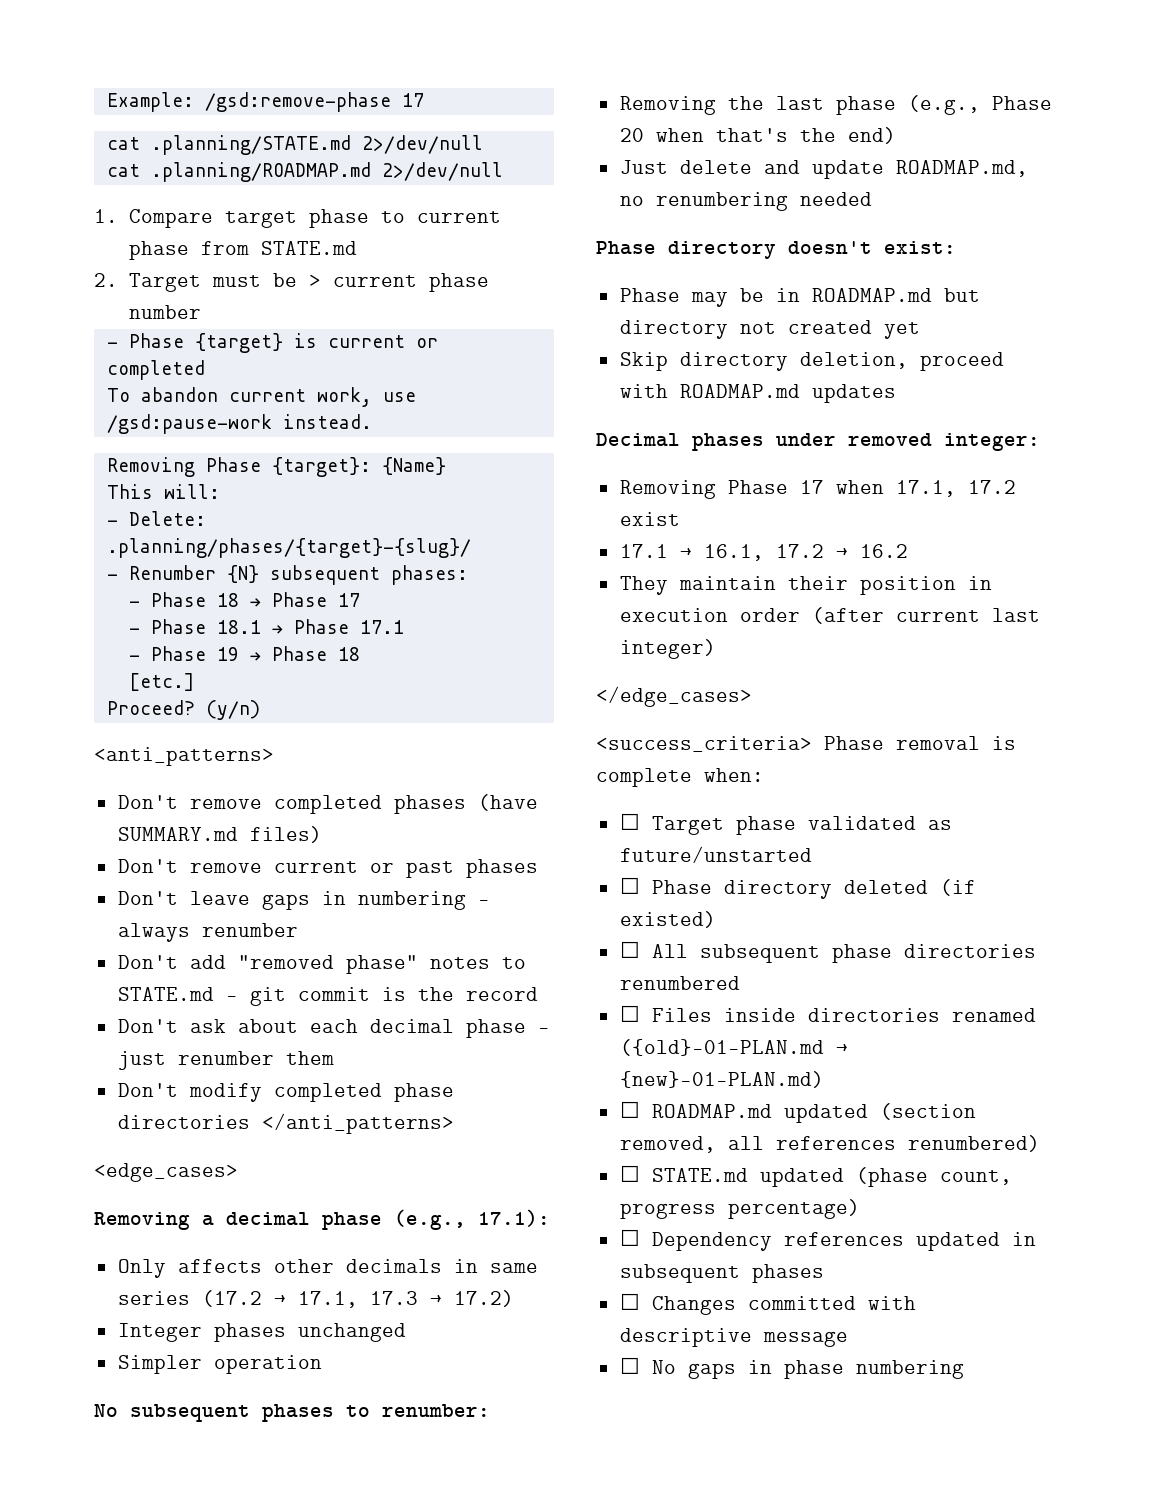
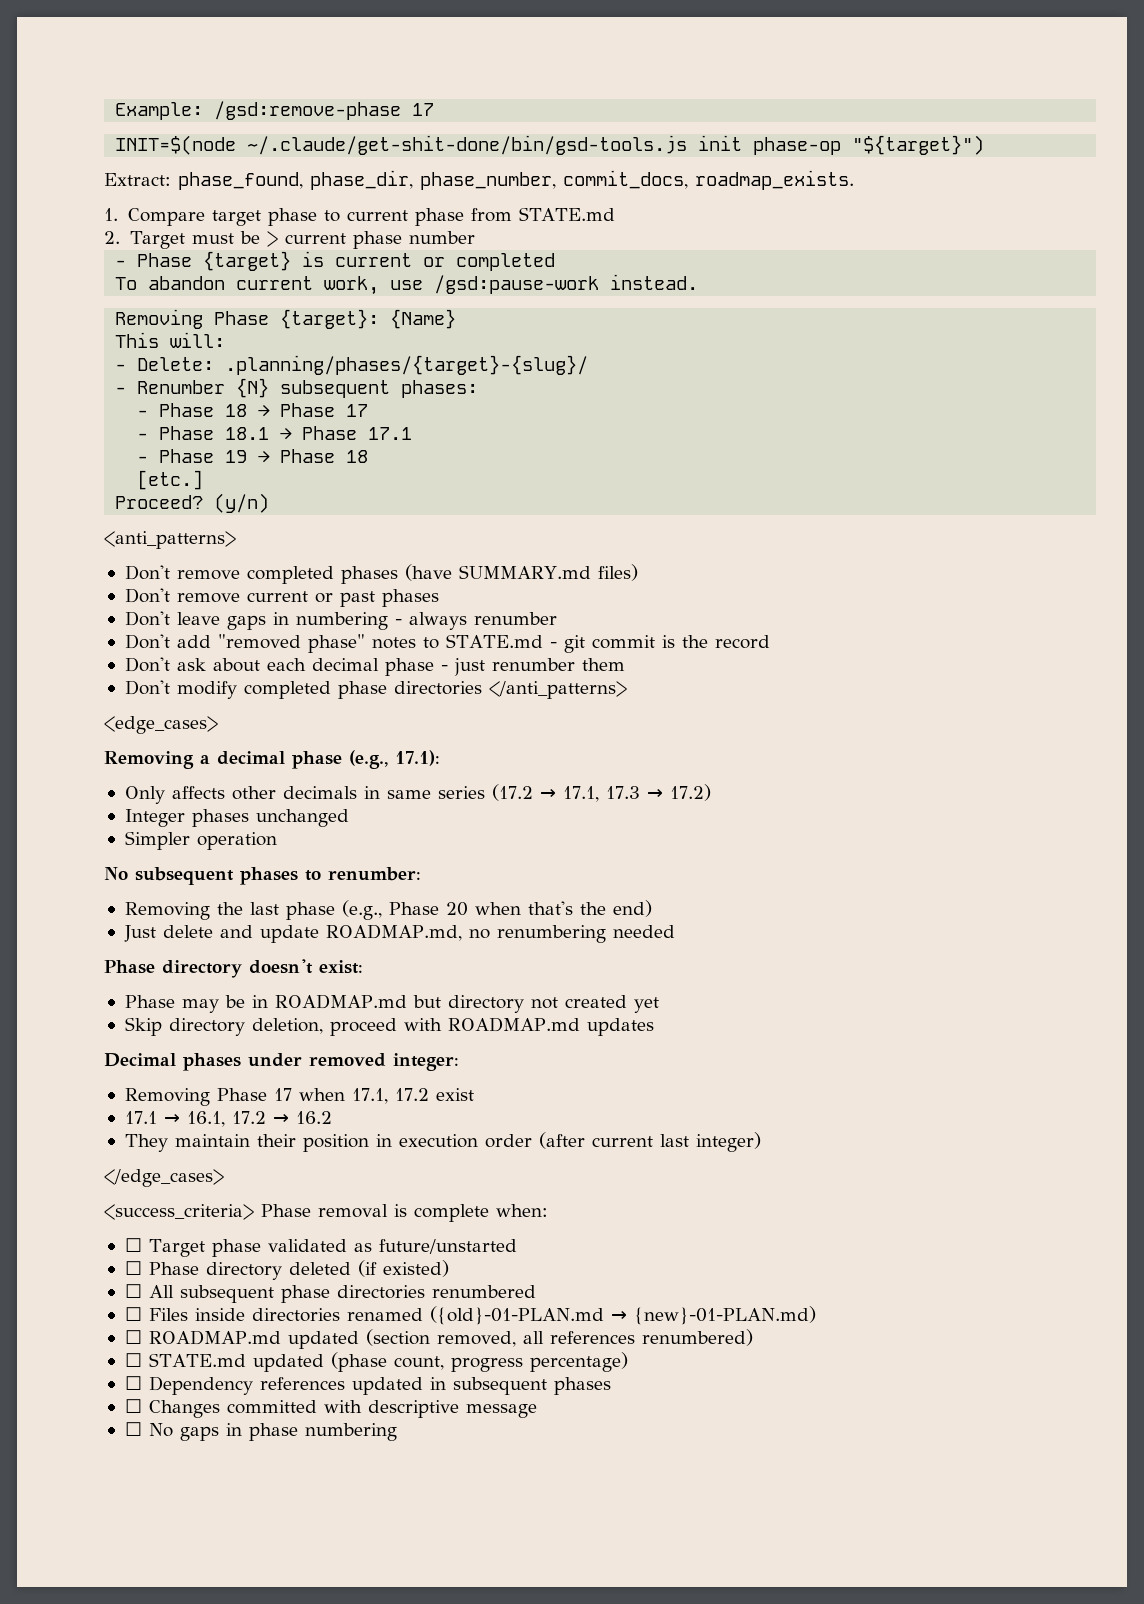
- cat .planning/STATE.md 2>/dev/null
- cat .planning/ROADMAP.md 2>/dev/null
+ INIT=$(node ~/.claude/get-shit-done/bin/gsd-tools.js init phase-op "${target}")
+ Extract: phase_found, phase_dir, phase_number, commit_docs, roadmap_exists.

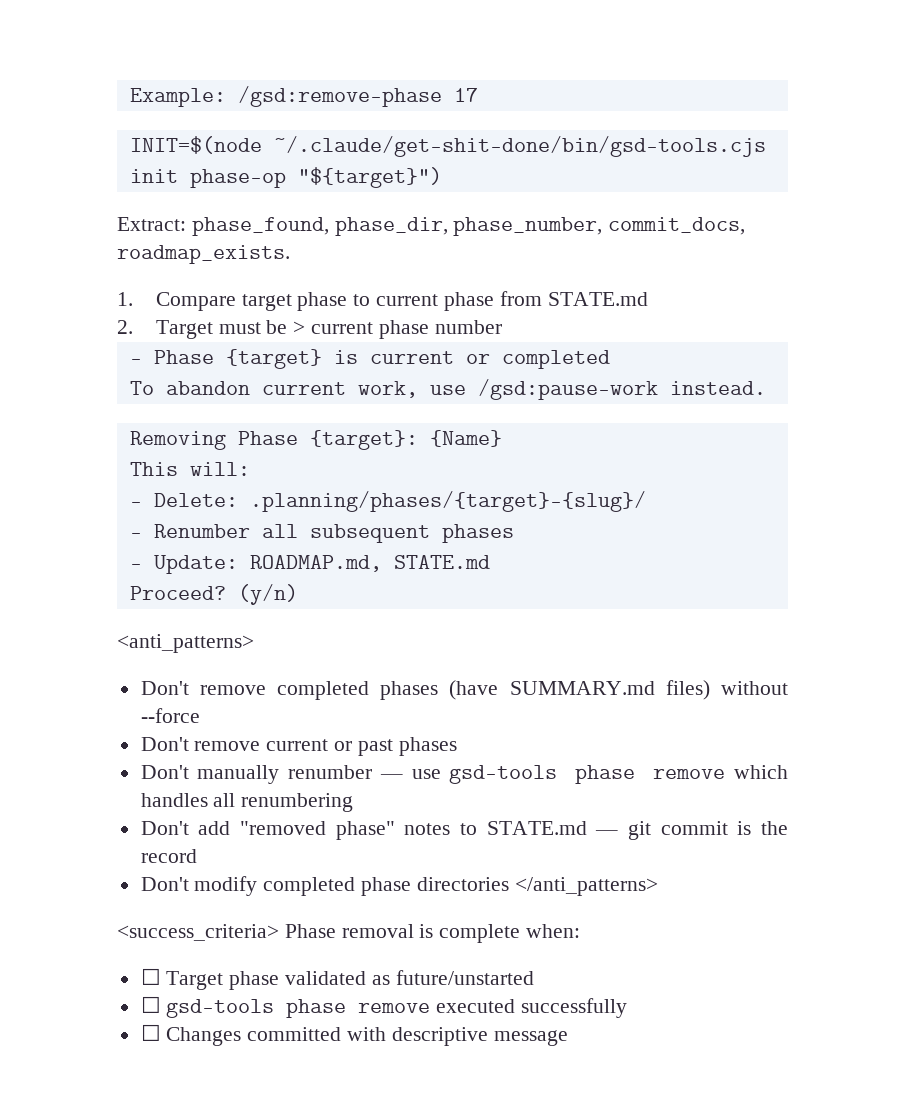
- INIT=$(node ~/.claude/get-shit-done/bin/gsd-tools.js init phase-op "${target}")
+ INIT=$(node ~/.claude/get-shit-done/bin/gsd-tools.cjs init phase-op "${target}")
- - Renumber {N} subsequent phases:
- - Phase 18 → Phase 17
- - Phase 18.1 → Phase 17.1
- - Phase 19 → Phase 18
- [etc.]
+ - Renumber all subsequent phases
+ - Update: ROADMAP.md, STATE.md
- Don't remove completed phases (have SUMMARY.md files)
+ Don't remove completed phases (have SUMMARY.md files) without --force
- Don't leave gaps in numbering - always renumber
+ Don't manually renumber — use gsd-tools phase remove which handles all renumbering
- Don't add "removed phase" notes to STATE.md - git commit is the record
+ Don't add "removed phase" notes to STATE.md — git commit is the record
- Don't ask about each decimal phase - just renumber them
- <edge_cases>
- Removing a decimal phase (e.g., 17.1):
- Only affects other decimals in same series (17.2 → 17.1, 17.3 → 17.2)
- Integer phases unchanged
- Simpler operation
- No subsequent phases to renumber:
- Removing the last phase (e.g., Phase 20 when that's the end)
- Just delete and update ROADMAP.md, no renumbering needed
- Phase directory doesn't exist:
- Phase may be in ROADMAP.md but directory not created yet
- Skip directory deletion, proceed with ROADMAP.md updates
- Decimal phases under removed integer:
- Removing Phase 17 when 17.1, 17.2 exist
- 17.1 → 16.1, 17.2 → 16.2
- They maintain their position in execution order (after current last integer)
- </edge_cases>
- ☐ Phase directory deleted (if existed)
- ☐ All subsequent phase directories renumbered
- ☐ Files inside directories renamed ({old}-01-PLAN.md → {new}-01-PLAN.md)
- ☐ ROADMAP.md updated (section removed, all references renumbered)
- ☐ STATE.md updated (phase count, progress percentage)
- ☐ Dependency references updated in subsequent phases
+ ☐ gsd-tools phase remove executed successfully
- ☐ No gaps in phase numbering

